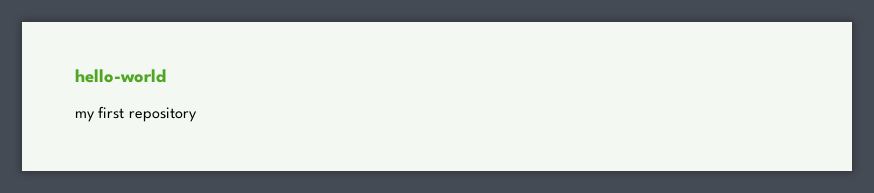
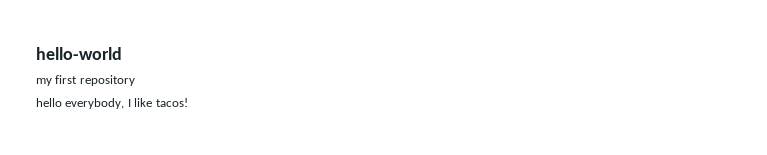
+ hello everybody, I like tacos!

